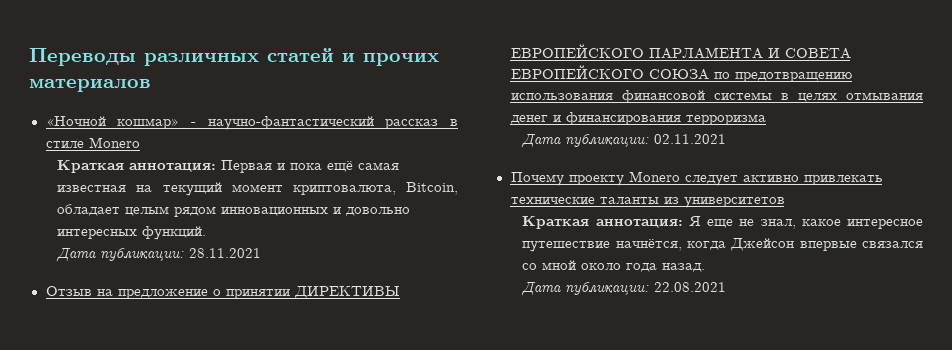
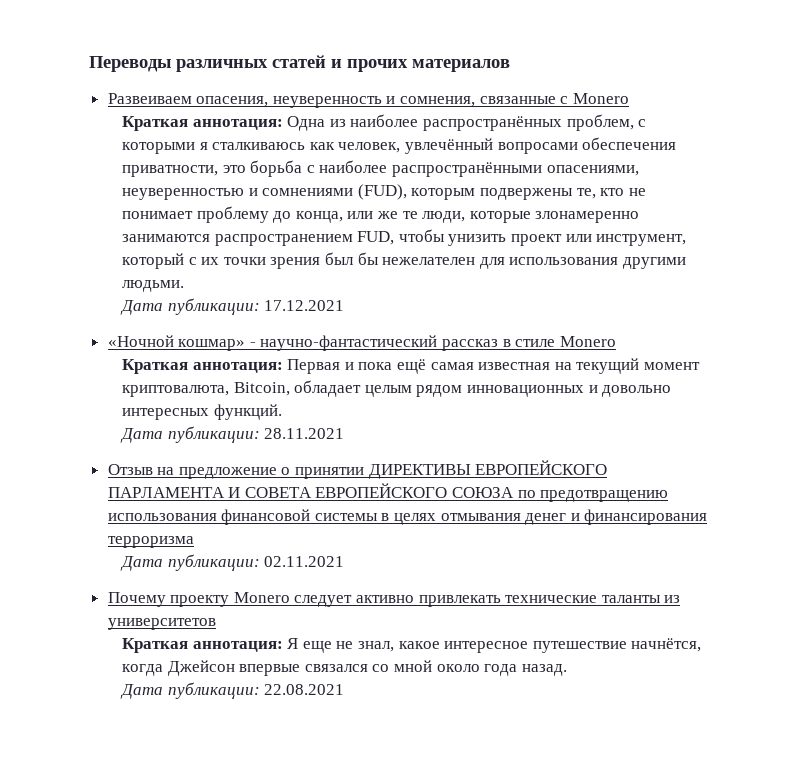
+ Развеиваем опасения, неуверенность и сомнения, связанные с Monero
+ Краткая аннотация: Одна из наиболее распространённых проблем, с которыми я сталкиваюсь как человек, увлечённый вопросами обеспечения приватности, это борьба с наиболее распространёнными опасениями, неуверенностью и сомнениями (FUD), которым подвержены те, кто не понимает проблему до конца, или же те люди, которые злонамеренно занимаются распространением FUD, чтобы унизить проект или инструмент, который с их точки зрения был бы нежелателен для использования другими людьми.
+ Дата публикации: 17.12.2021

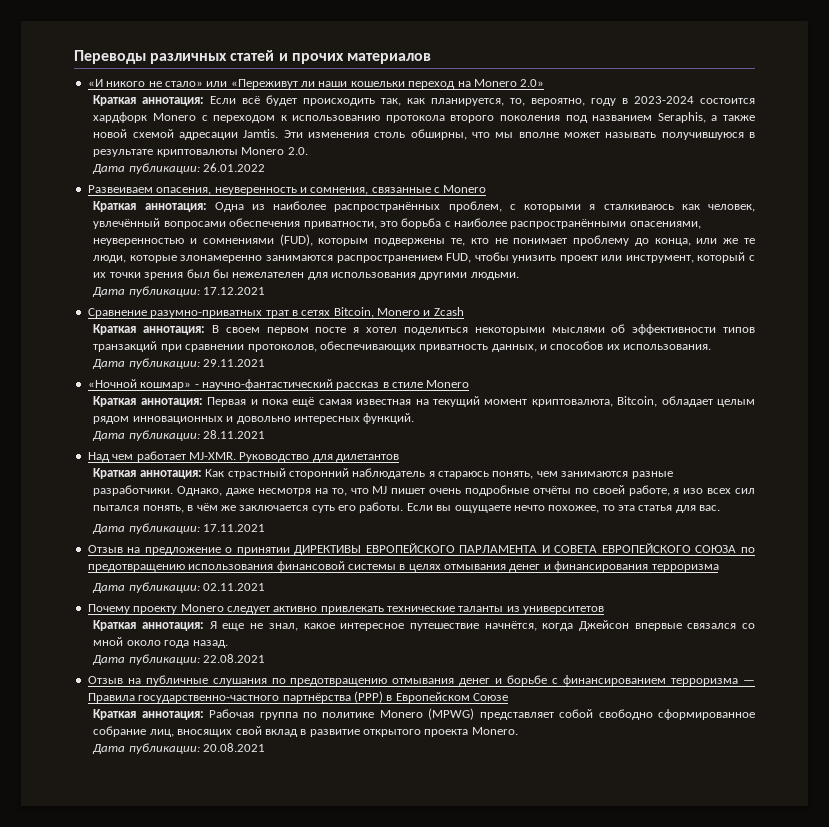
+ «И никого не стало» или «Переживут ли наши кошельки переход на Monero 2.0»
+ Краткая аннотация: Если всё будет происходить так, как планируется, то, вероятно, году в 2023-2024 состоится хардфорк Monero с переходом к использованию протокола второго поколения под названием Seraphis, а также новой схемой адресации Jamtis. Эти изменения столь обширны, что мы вполне может называть получившуюся в результате криптовалюты Monero 2.0.
+ Дата публикации: 26.01.2022
+ Сравнение разумно-приватных трат в сетях Bitcoin, Monero и Zcash
+ Краткая аннотация: В своем первом посте я хотел поделиться некоторыми мыслями об эффективности типов транзакций при сравнении протоколов, обеспечивающих приватность данных, и способов их использования.
+ Дата публикации: 29.11.2021
+ Над чем работает MJ-XMR. Руководство для дилетантов
+ Краткая аннотация: Как страстный сторонний наблюдатель я стараюсь понять, чем занимаются разные разработчики. Однако, даже несмотря на то, что MJ пишет очень подробные отчёты по своей работе, я изо всех сил пытался понять, в чём же заключается суть его работы. Если вы ощущаете нечто похожее, то эта статья для вас.
+ Дата публикации: 17.11.2021
+ Отзыв на публичные слушания по предотвращению отмывания денег и борьбе с финансированием терроризма — Правила государственно-частного партнёрства (PPP) в Европейском Союзе
+ Краткая аннотация: Рабочая группа по политике Monero (MPWG) представляет собой свободно сформированное собрание лиц, вносящих свой вклад в развитие открытого проекта Monero.
+ Дата публикации: 20.08.2021

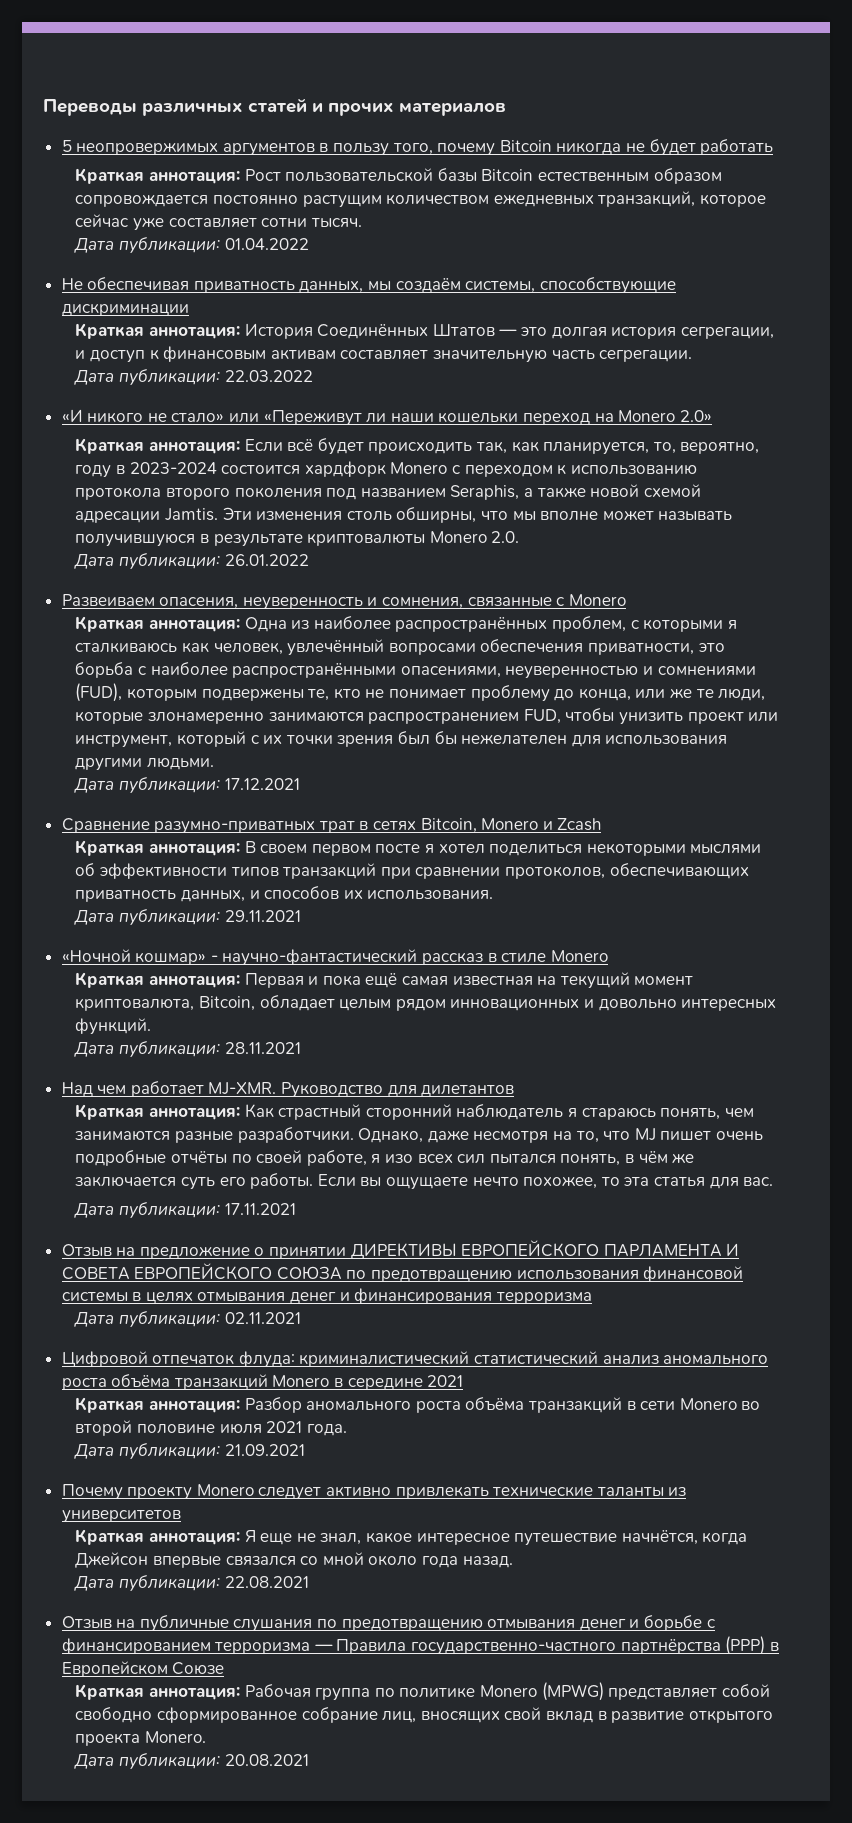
+ 5 неопровержимых аргументов в пользу того, почему Bitcoin никогда не будет работать
+ Краткая аннотация: Рост пользовательской базы Bitcoin естественным образом сопровождается постоянно растущим количеством ежедневных транзакций, которое сейчас уже составляет сотни тысяч.
+ Дата публикации: 01.04.2022
+ Не обеспечивая приватность данных, мы создаём системы, способствующие дискриминации
+ Краткая аннотация: История Соединённых Штатов — это долгая история сегрегации, и доступ к финансовым активам составляет значительную часть сегрегации.
+ Дата публикации: 22.03.2022
+ Цифровой отпечаток флуда: криминалистический статистический анализ аномального роста объёма транзакций Monero в середине 2021
+ Краткая аннотация: Разбор аномального роста объёма транзакций в сети Monero во второй половине июля 2021 года.
+ Дата публикации: 21.09.2021

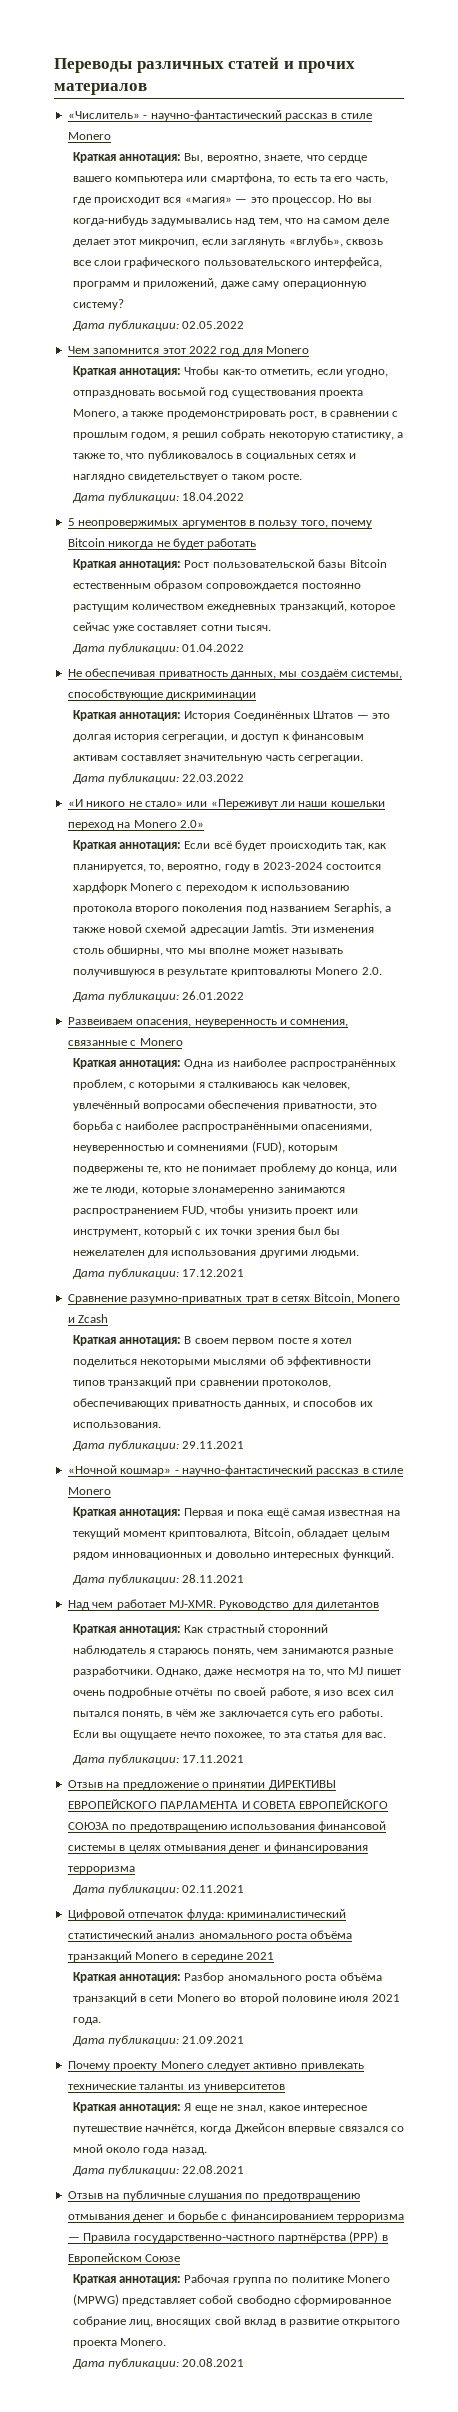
+ «Числитель» - научно-фантастический рассказ в стиле Monero
+ Краткая аннотация: Вы, вероятно, знаете, что сердце вашего компьютера или смартфона, то есть та его часть, где происходит вся «магия» — это процессор. Но вы когда-нибудь задумывались над тем, что на самом деле делает этот микрочип, если заглянуть «вглубь», сквозь все слои графического пользовательского интерфейса, программ и приложений, даже саму операционную систему?
+ Дата публикации: 02.05.2022
+ Чем запомнится этот 2022 год для Monero
+ Краткая аннотация: Чтобы как-то отметить, если угодно, отпраздновать восьмой год существования проекта Monero, а также продемонстрировать рост, в сравнении с прошлым годом, я решил собрать некоторую статистику, а также то, что публиковалось в социальных сетях и наглядно свидетельствует о таком росте.
+ Дата публикации: 18.04.2022

